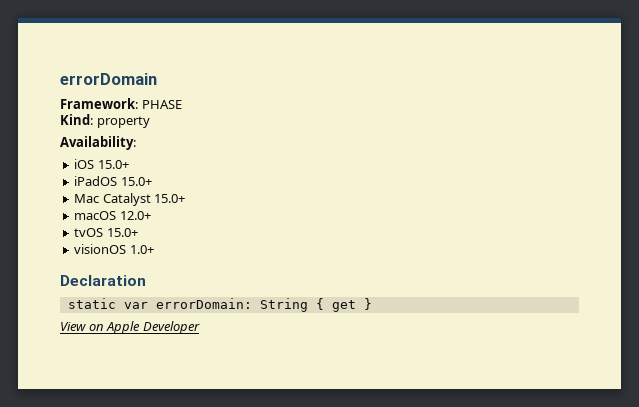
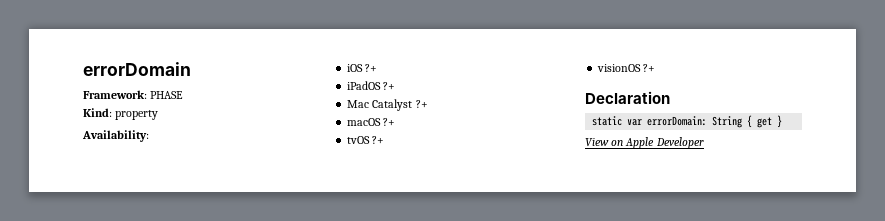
- iOS 15.0+
+ iOS ?+
- iPadOS 15.0+
+ iPadOS ?+
- Mac Catalyst 15.0+
+ Mac Catalyst ?+
- macOS 12.0+
+ macOS ?+
- tvOS 15.0+
+ tvOS ?+
- visionOS 1.0+
+ visionOS ?+

